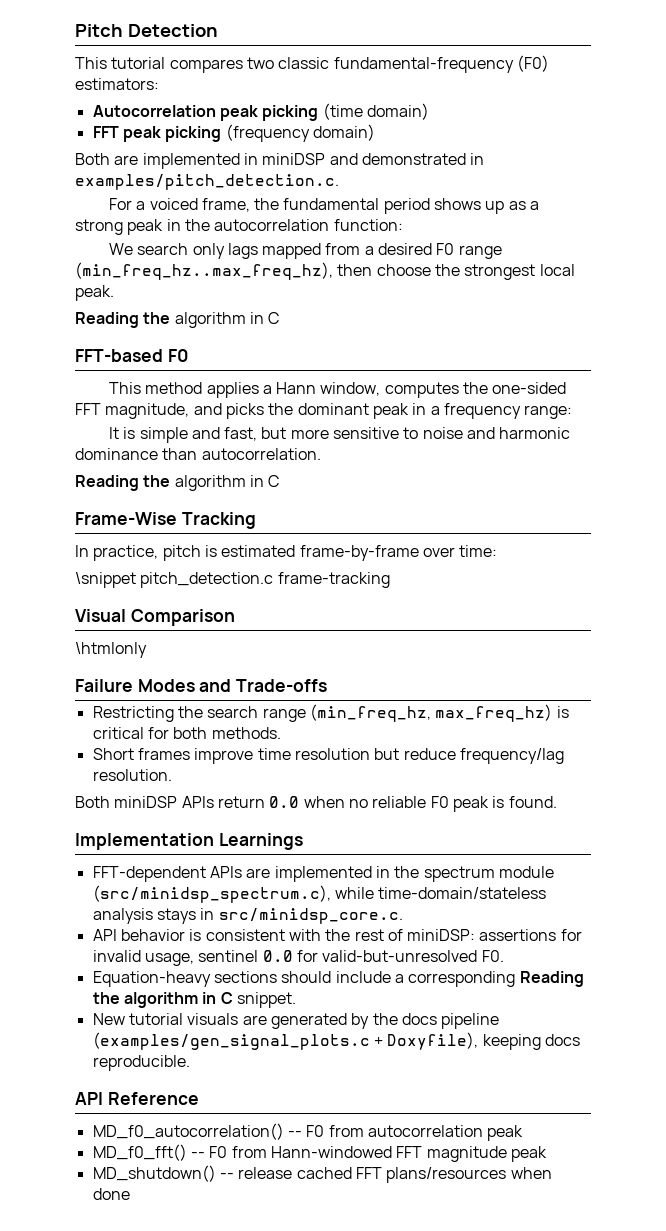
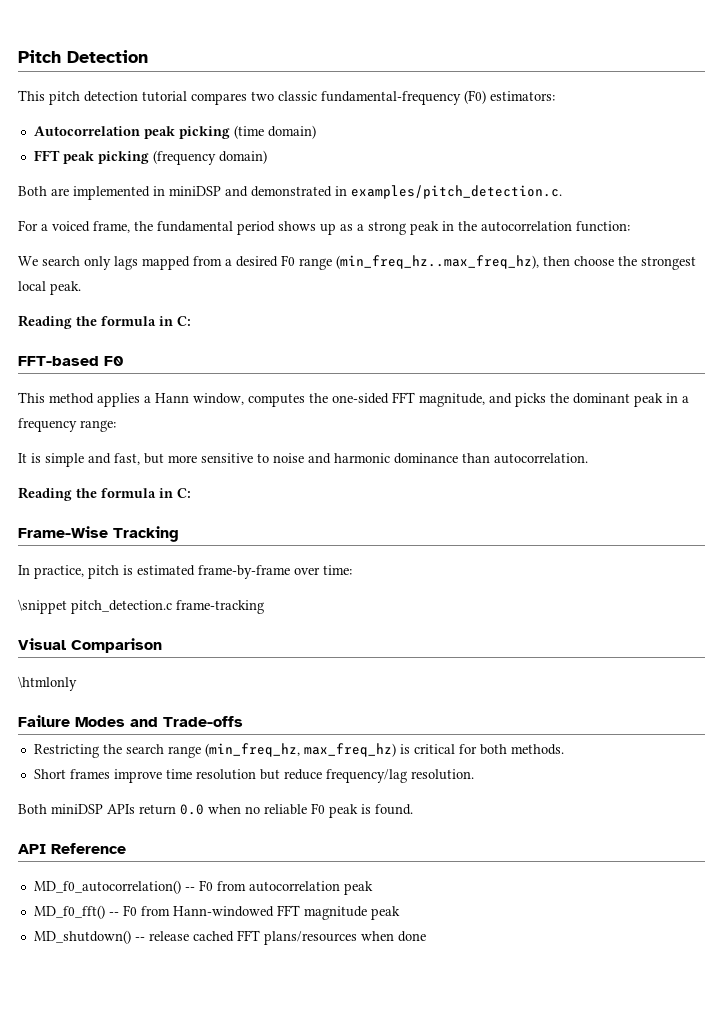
- This tutorial compares two classic fundamental-frequency (F0) estimators:
+ This pitch detection tutorial compares two classic fundamental-frequency (F0) estimators:
  We search only lags mapped from a desired F0 range (min_freq_hz..max_freq_hz), then choose the strongest local peak.
- Reading the algorithm in C
+ Reading the formula in C:
  It is simple and fast, but more sensitive to noise and harmonic dominance than autocorrelation.
- Reading the algorithm in C
+ Reading the formula in C:
- Implementation Learnings
- FFT-dependent APIs are implemented in the spectrum module (src/minidsp_spectrum.c), while time-domain/stateless analysis stays in src/minidsp_core.c.
- API behavior is consistent with the rest of miniDSP: assertions for invalid usage, sentinel 0.0 for valid-but-unresolved F0.
- Equation-heavy sections should include a corresponding Reading the algorithm in C snippet.
- New tutorial visuals are generated by the docs pipeline (examples/gen_signal_plots.c + Doxyfile), keeping docs reproducible.

